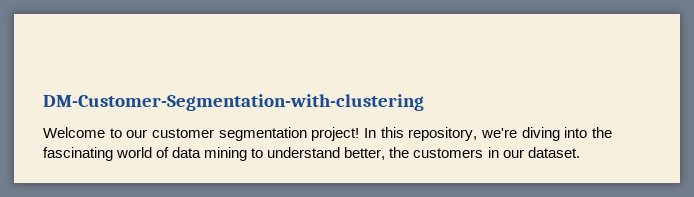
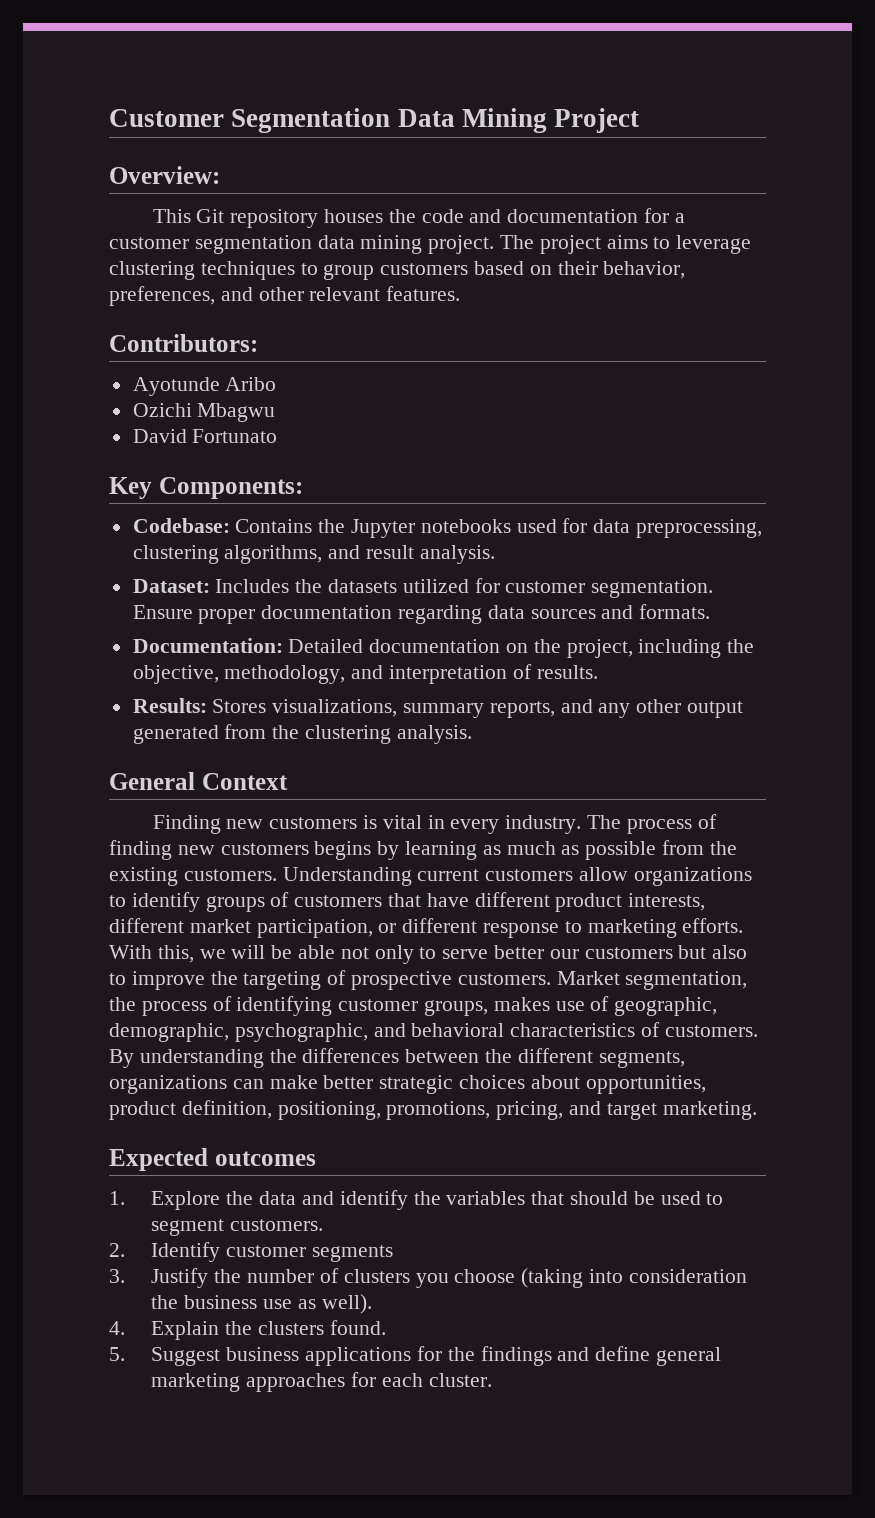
- DM-Customer-Segmentation-with-clustering
- Welcome to our customer segmentation project! In this repository, we're diving into the fascinating world of data mining to understand better, the customers in our dataset.
+ Customer Segmentation Data Mining Project
+ Overview:
+ This Git repository houses the code and documentation for a customer segmentation data mining project. The project aims to leverage clustering techniques to group customers based on their behavior, preferences, and other relevant features.
+ Contributors:
+ Ayotunde Aribo
+ Ozichi Mbagwu
+ David Fortunato
+ Key Components:
+ Codebase: Contains the Jupyter notebooks used for data preprocessing, clustering algorithms, and result analysis.
+ Dataset: Includes the datasets utilized for customer segmentation. Ensure proper documentation regarding data sources and formats.
+ Documentation: Detailed documentation on the project, including the objective, methodology, and interpretation of results.
+ Results: Stores visualizations, summary reports, and any other output generated from the clustering analysis.
+ General Context
+ Finding new customers is vital in every industry. The process of finding new customers begins by learning as much as possible from the existing customers. Understanding current customers allow organizations to identify groups of customers that have different product interests, different market participation, or different response to marketing efforts. With this, we will be able not only to serve better our customers but also to improve the targeting of prospective customers. Market segmentation, the process of identifying customer groups, makes use of geographic, demographic, psychographic, and behavioral characteristics of customers. By understanding the differences between the different segments, organizations can make better strategic choices about opportunities, product definition, positioning, promotions, pricing, and target marketing.
+ Expected outcomes
+ 1. Explore the data and identify the variables that should be used to segment customers.
+ 2. Identify customer segments
+ 3. Justify the number of clusters you choose (taking into consideration the business use as well).
+ 4. Explain the clusters found.
+ 5. Suggest business applications for the findings and define general marketing approaches for each cluster.

